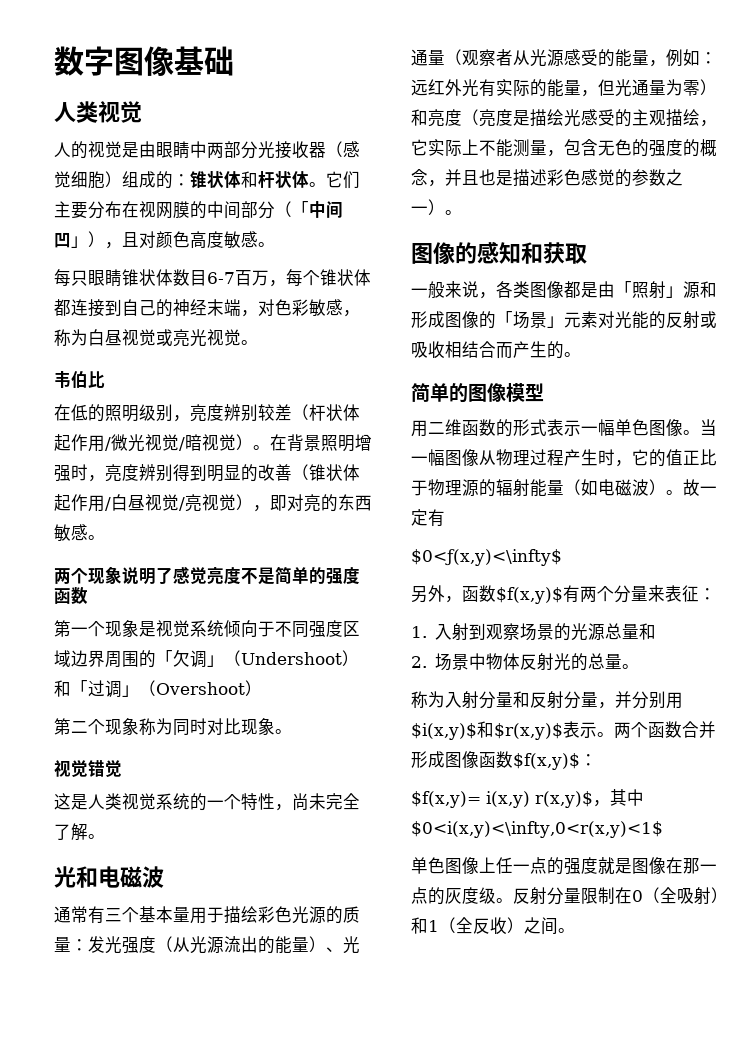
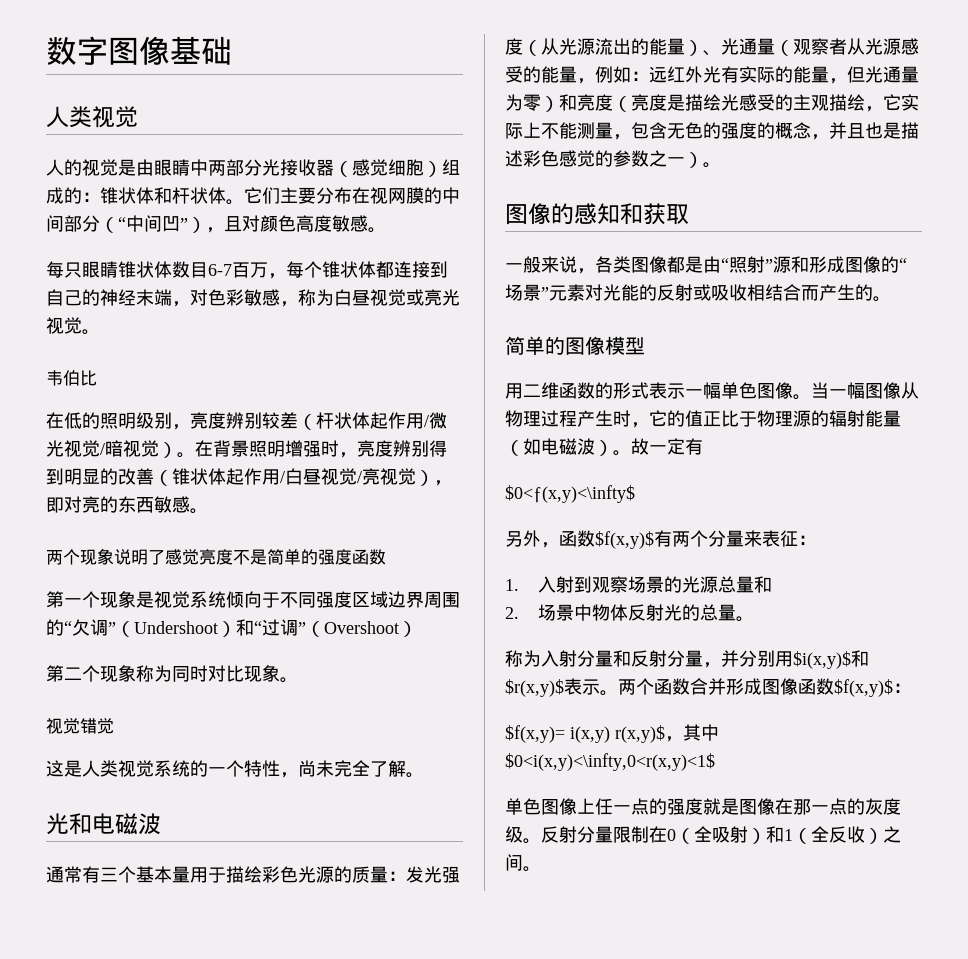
- 它们主要分布在视网膜的中间部分（「中间凹」），且对颜色高度敏感。
+ 它们主要分布在视网膜的中间部分（“中间凹”），且对颜色高度敏感。
- 第一个现象是视觉系统倾向于不同强度区域边界周围的「欠调」（Undershoot）和「过调」（Overshoot）
+ 第一个现象是视觉系统倾向于不同强度区域边界周围的“欠调”（Undershoot）和“过调”（Overshoot）
- 一般来说，各类图像都是由「照射」源和形成图像的「场景」元素对光能的反射或吸收相结合而产生的。
+ 一般来说，各类图像都是由“照射”源和形成图像的“场景”元素对光能的反射或吸收相结合而产生的。

